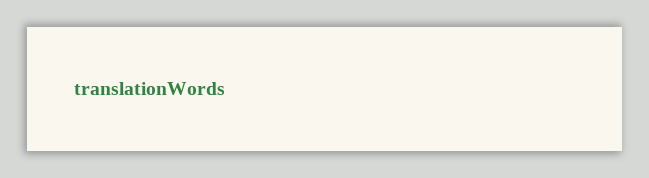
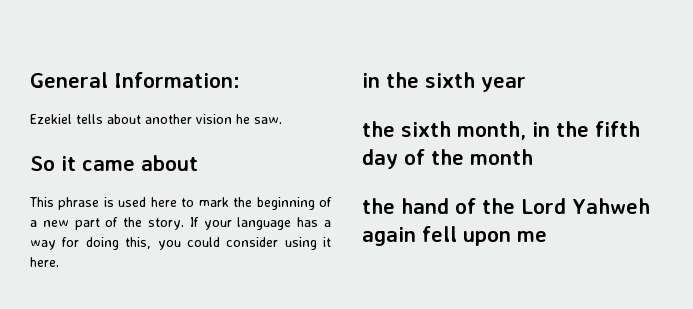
- translationWords
+ General Information:
+ Ezekiel tells about another vision he saw.
+ So it came about
+ This phrase is used here to mark the beginning of a new part of the story. If your language has a way for doing this, you could consider using it here.
+ in the sixth year
+ the sixth month, in the fifth day of the month
+ the hand of the Lord Yahweh again fell upon me

